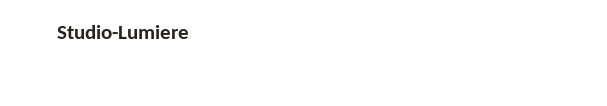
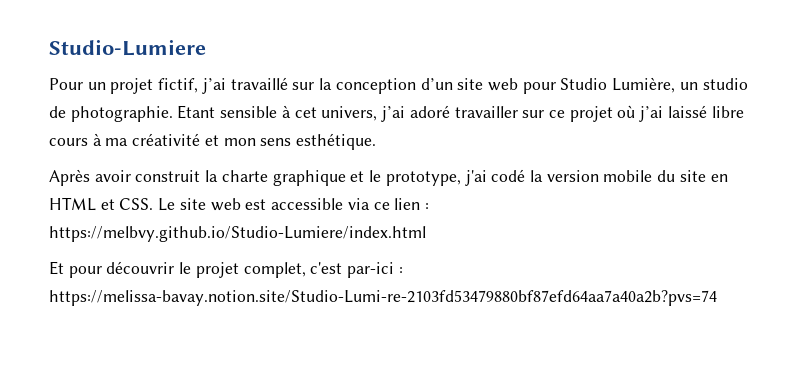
+ Pour un projet fictif, j’ai travaillé sur la conception d’un site web pour Studio Lumière, un studio de photographie. Etant sensible à cet univers, j’ai adoré travailler sur ce projet où j’ai laissé libre cours à ma créativité et mon sens esthétique.
+ Après avoir construit la charte graphique et le prototype, j'ai codé la version mobile du site en HTML et CSS. Le site web est accessible via ce lien : https://melbvy.github.io/Studio-Lumiere/index.html
+ Et pour découvrir le projet complet, c'est par-ici : https://melissa-bavay.notion.site/Studio-Lumi-re-2103fd53479880bf87efd64aa7a40a2b?pvs=74

